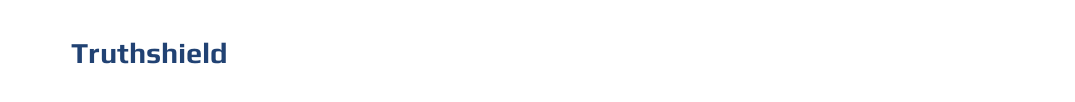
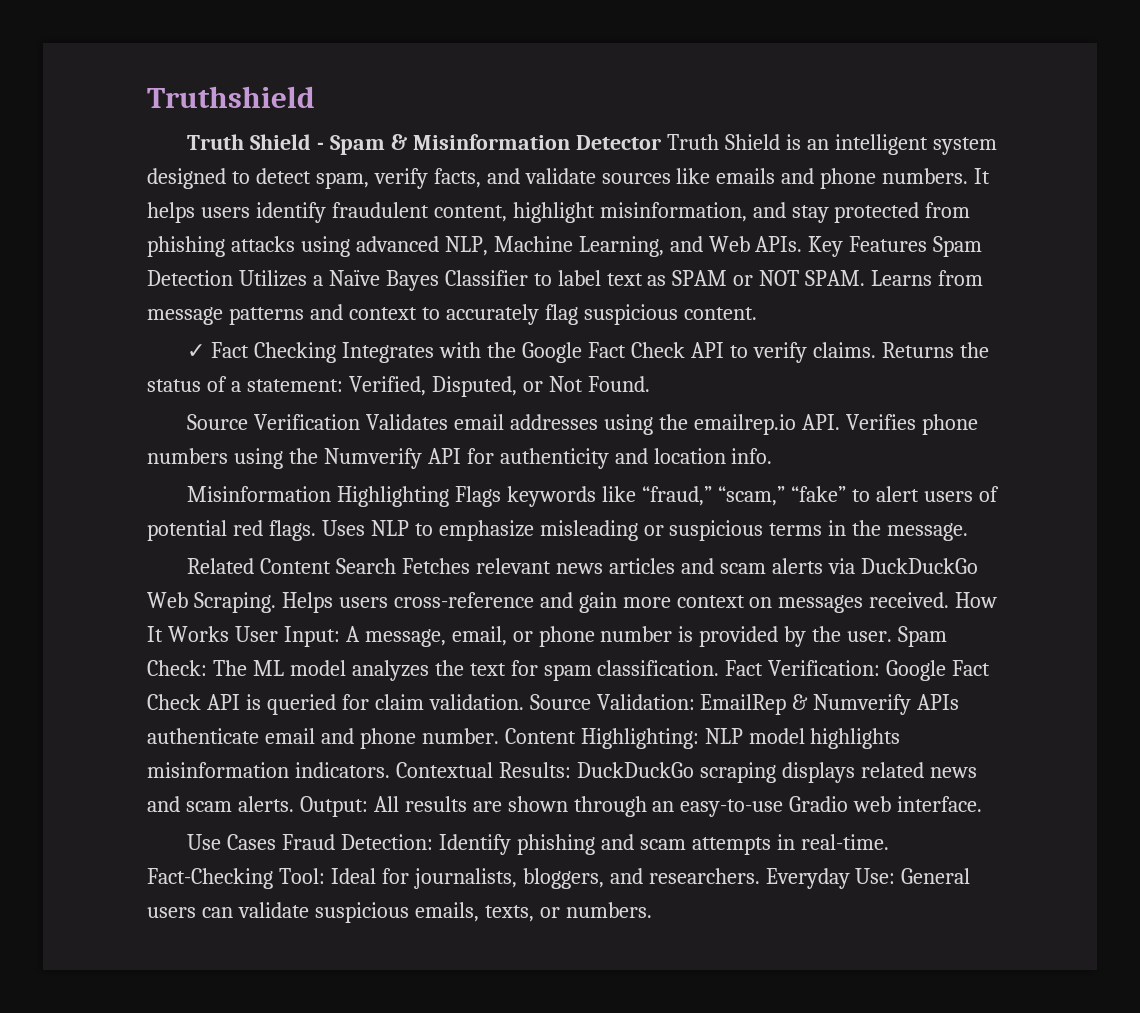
+ Truth Shield - Spam & Misinformation Detector Truth Shield is an intelligent system designed to detect spam, verify facts, and validate sources like emails and phone numbers. It helps users identify fraudulent content, highlight misinformation, and stay protected from phishing attacks using advanced NLP, Machine Learning, and Web APIs. Key Features Spam Detection Utilizes a Naïve Bayes Classifier to label text as SPAM or NOT SPAM. Learns from message patterns and context to accurately flag suspicious content.
+ ✓ Fact Checking Integrates with the Google Fact Check API to verify claims. Returns the status of a statement: Verified, Disputed, or Not Found.
+ Source Verification Validates email addresses using the emailrep.io API. Verifies phone numbers using the Numverify API for authenticity and location info.
+ Misinformation Highlighting Flags keywords like “fraud,” “scam,” “fake” to alert users of potential red flags. Uses NLP to emphasize misleading or suspicious terms in the message.
+ Related Content Search Fetches relevant news articles and scam alerts via DuckDuckGo Web Scraping. Helps users cross-reference and gain more context on messages received. How It Works User Input: A message, email, or phone number is provided by the user. Spam Check: The ML model analyzes the text for spam classification. Fact Verification: Google Fact Check API is queried for claim validation. Source Validation: EmailRep & Numverify APIs authenticate email and phone number. Content Highlighting: NLP model highlights misinformation indicators. Contextual Results: DuckDuckGo scraping displays related news and scam alerts. Output: All results are shown through an easy-to-use Gradio web interface.
+ Use Cases Fraud Detection: Identify phishing and scam attempts in real-time. Fact-Checking Tool: Ideal for journalists, bloggers, and researchers. Everyday Use: General users can validate suspicious emails, texts, or numbers.

